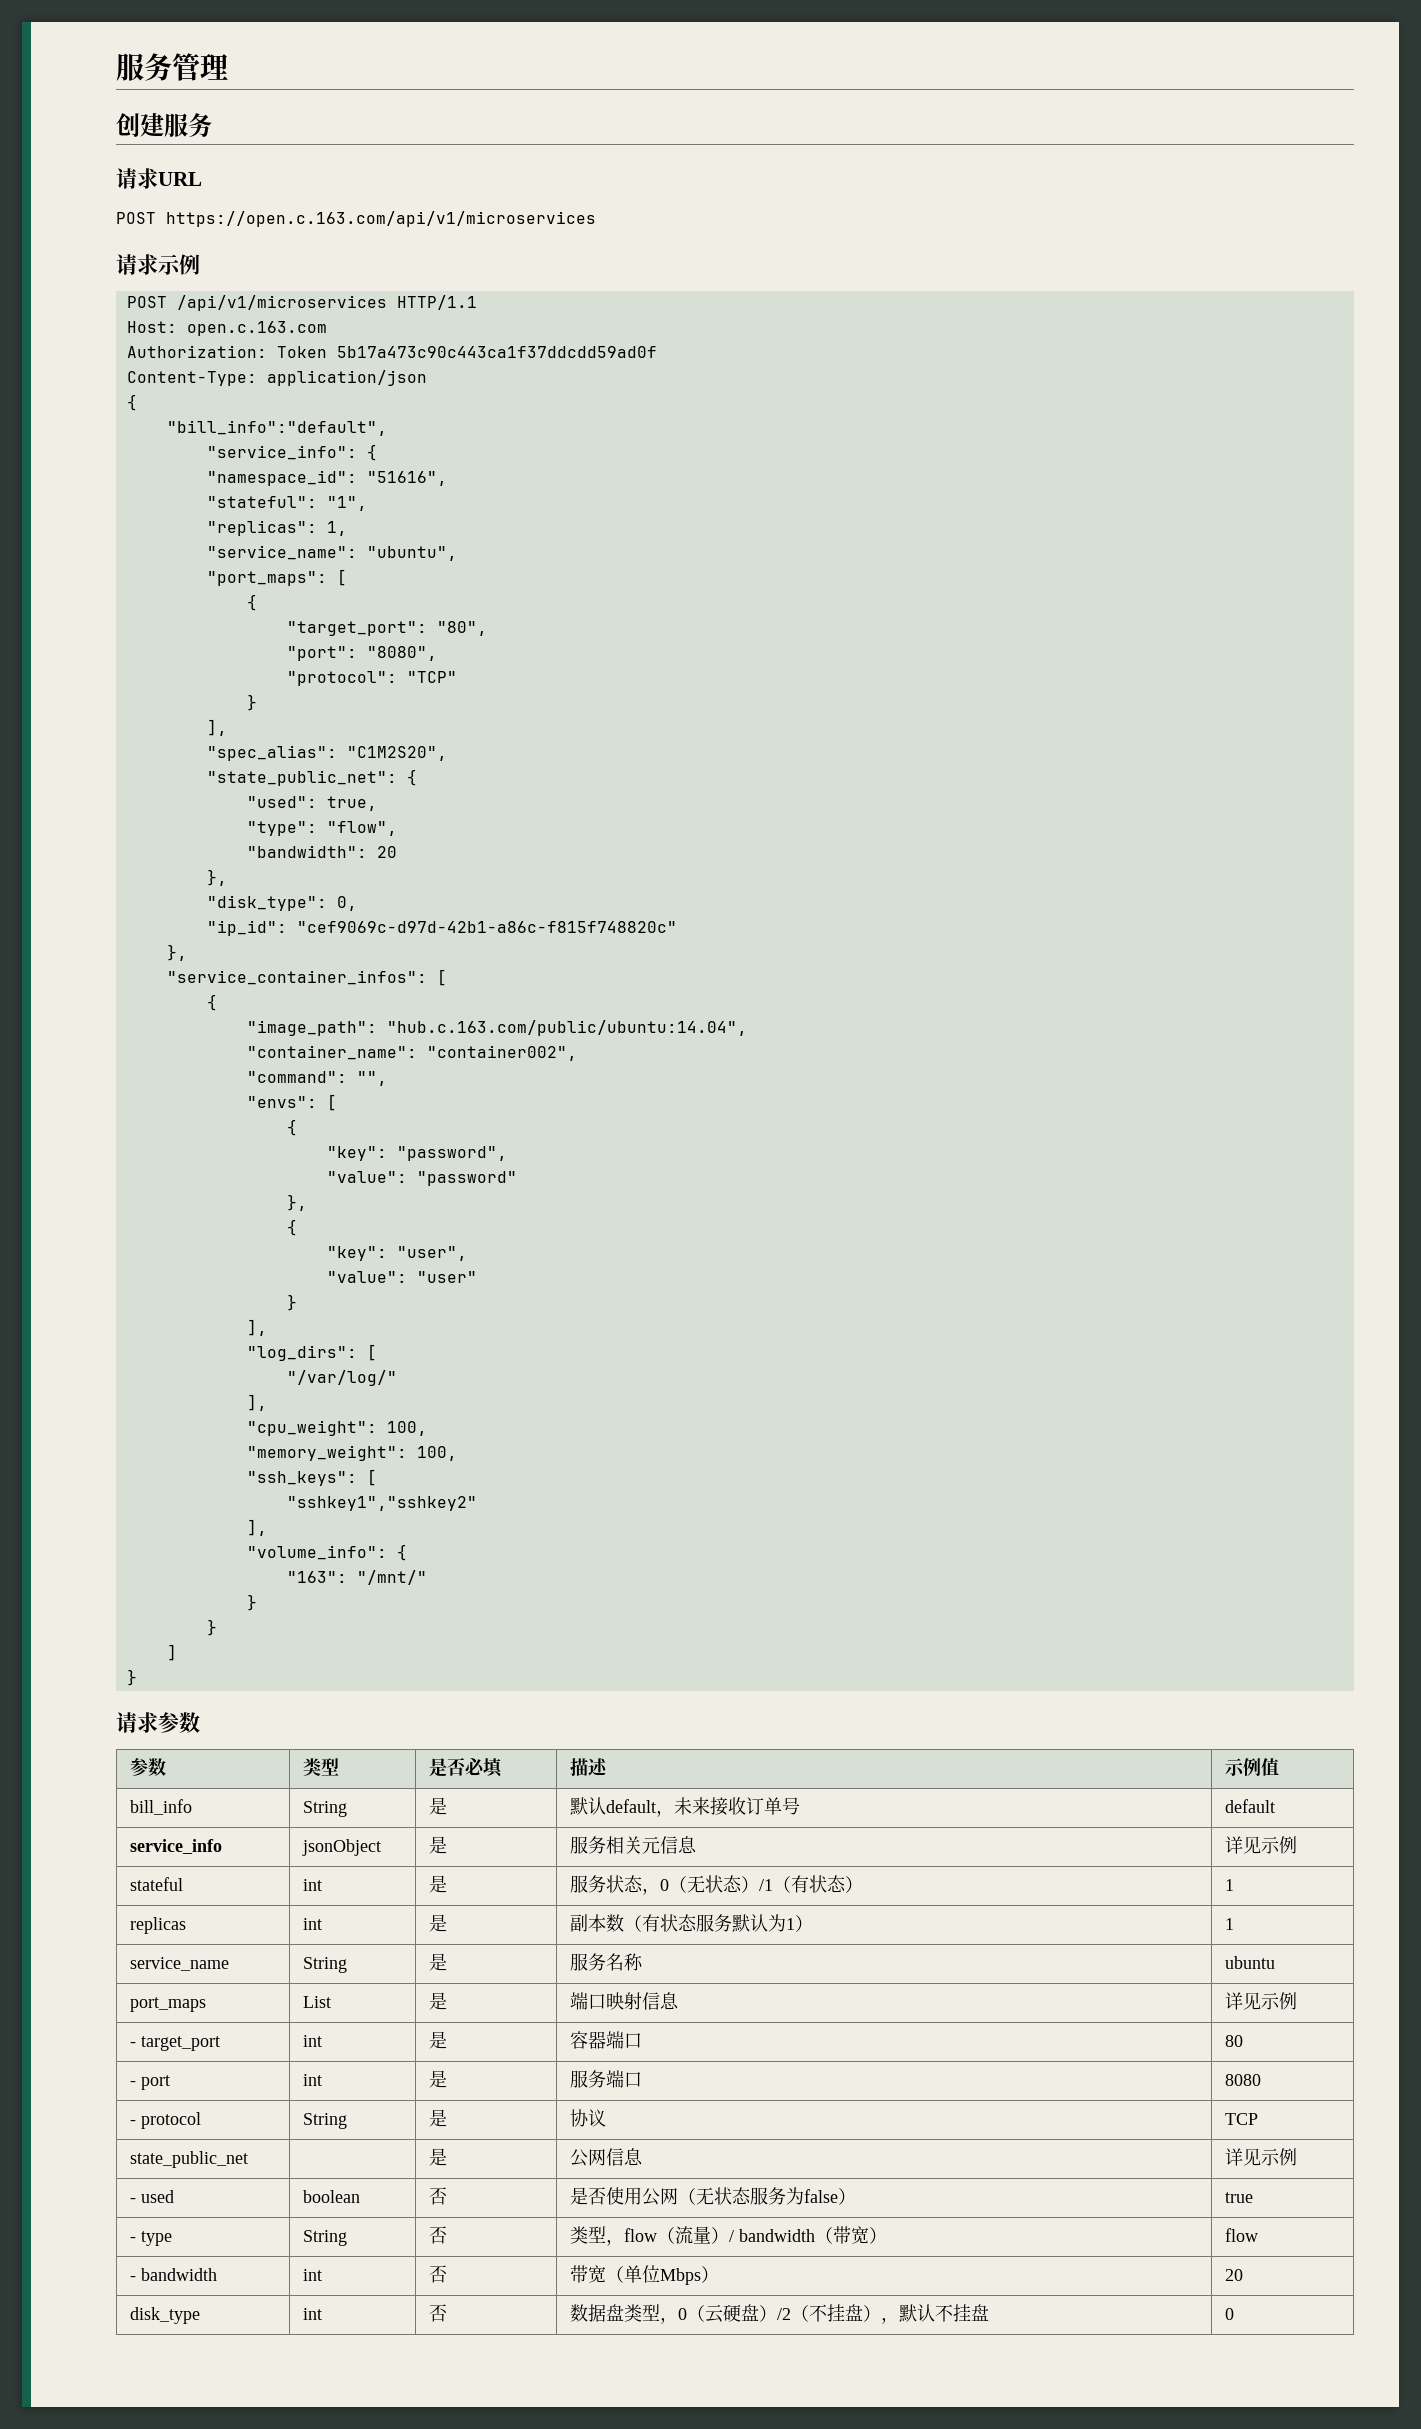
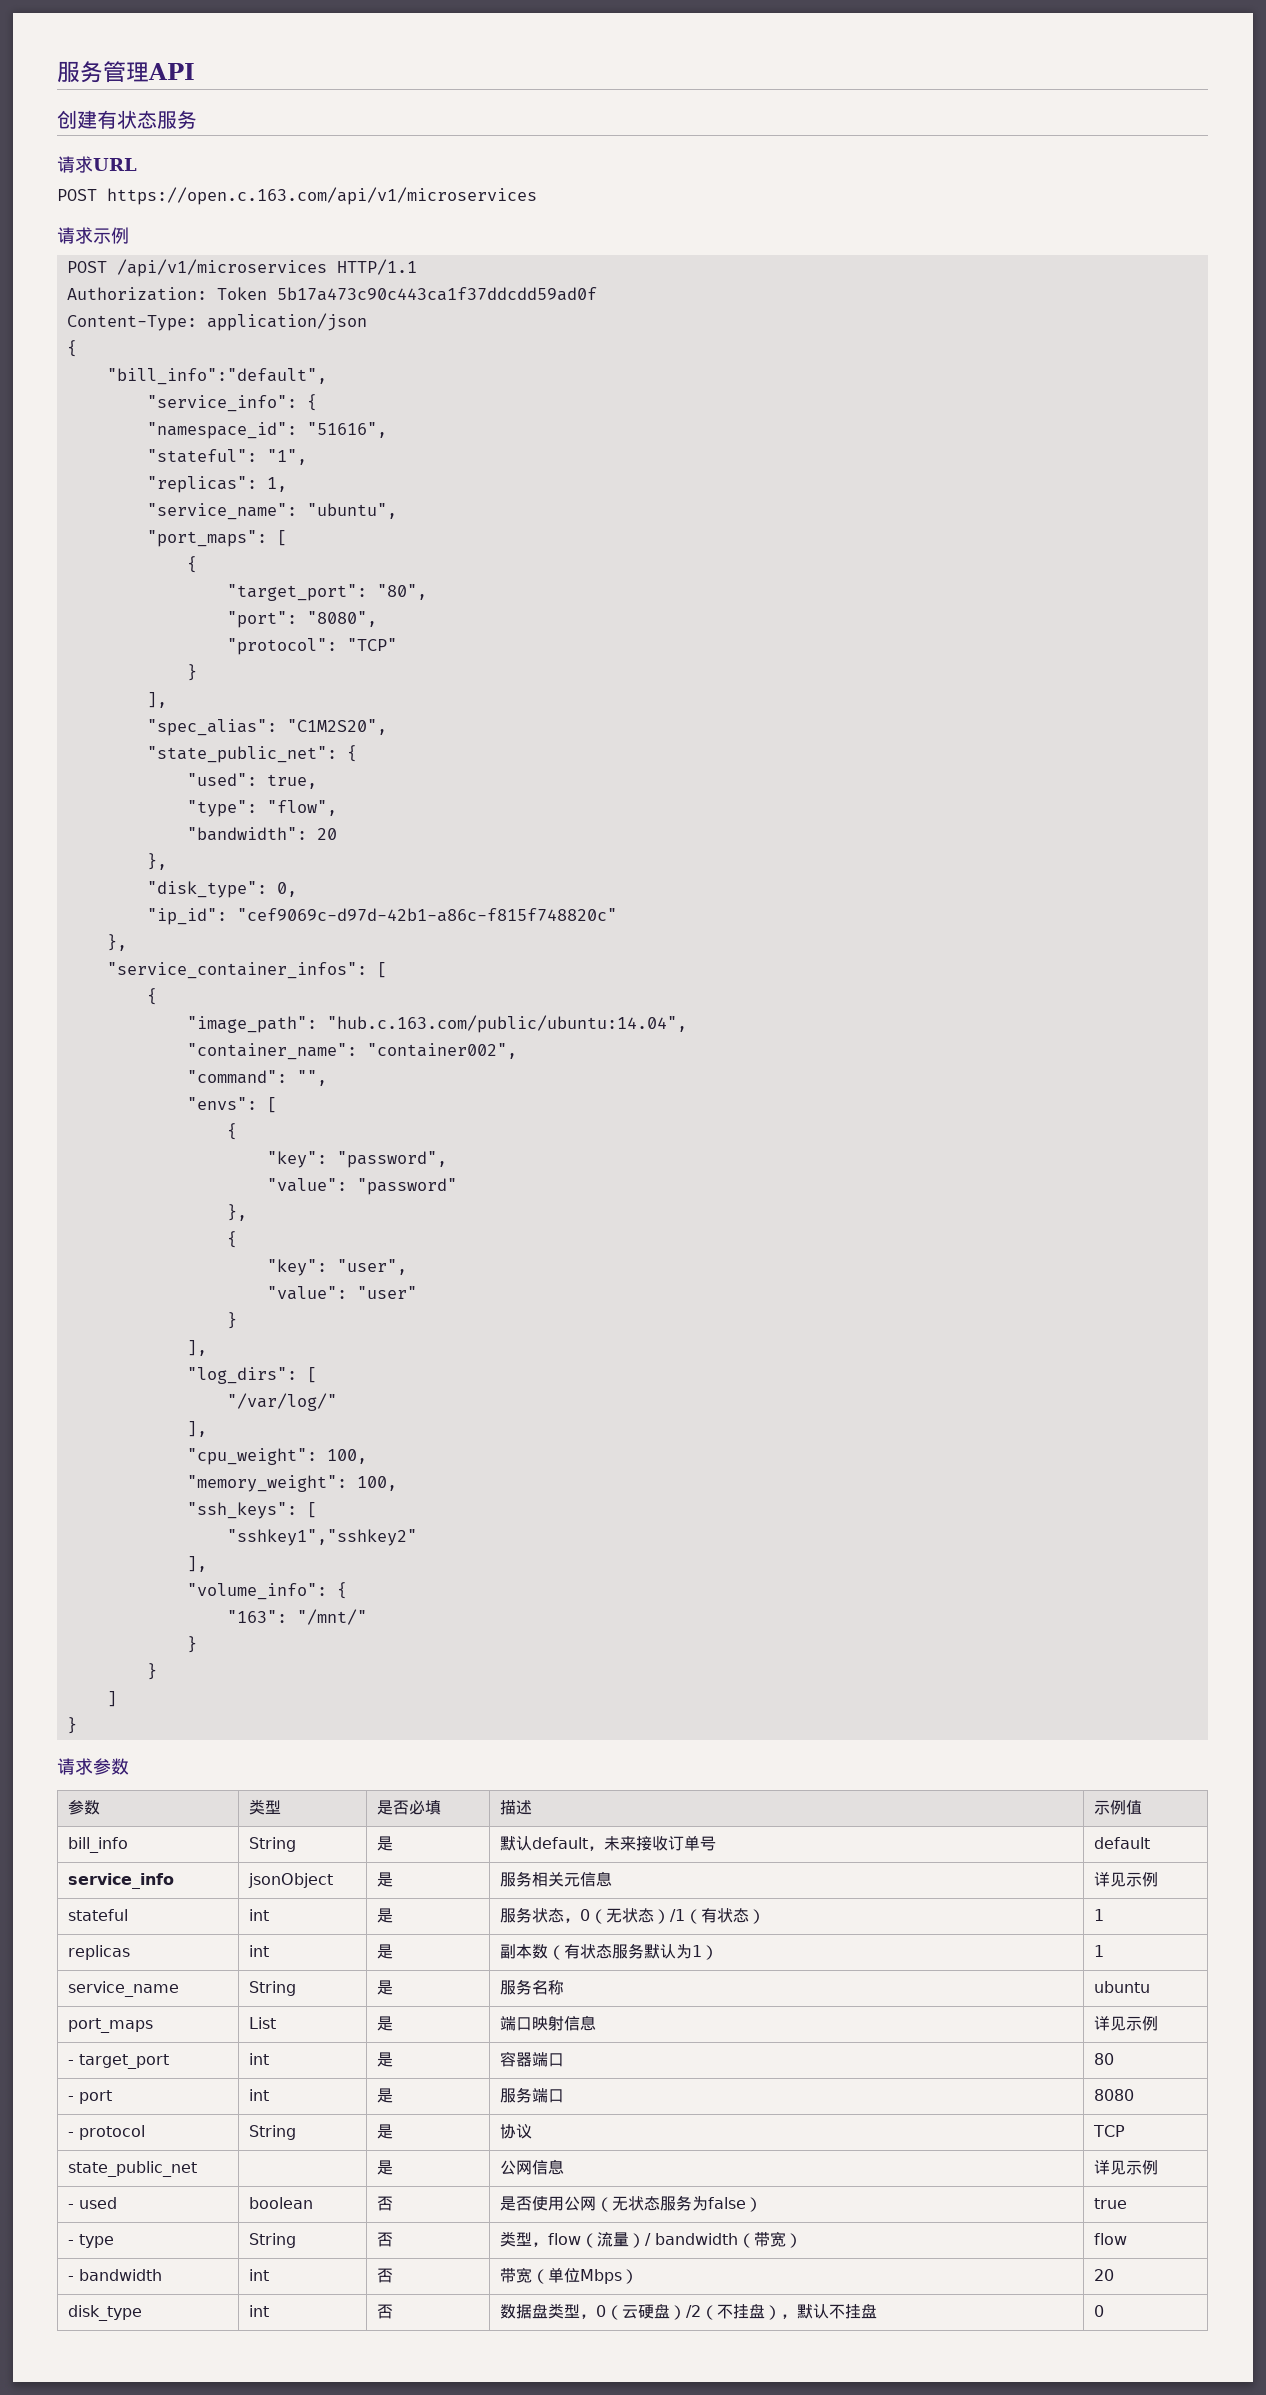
- 服务管理
+ 服务管理API
- 创建服务
+ 创建有状态服务
- Host: open.c.163.com

